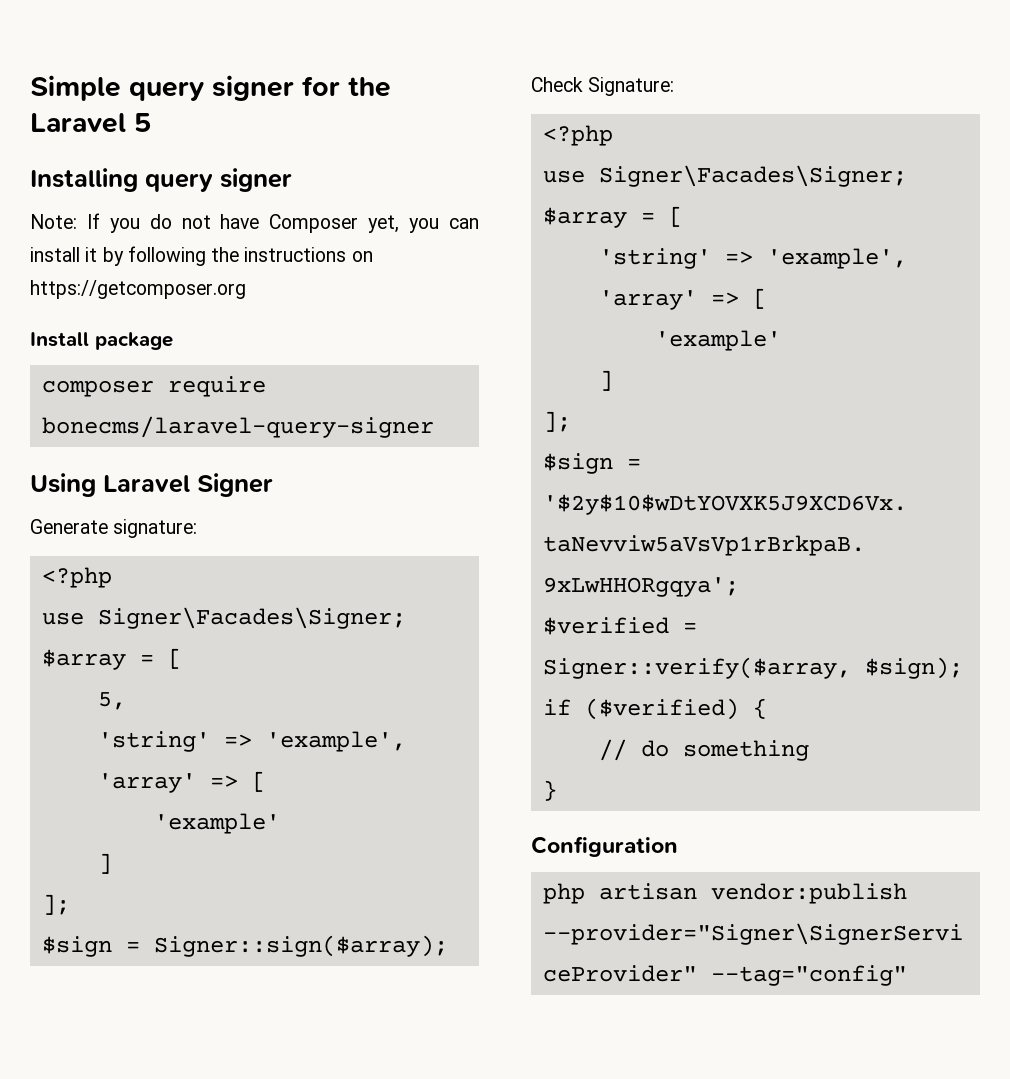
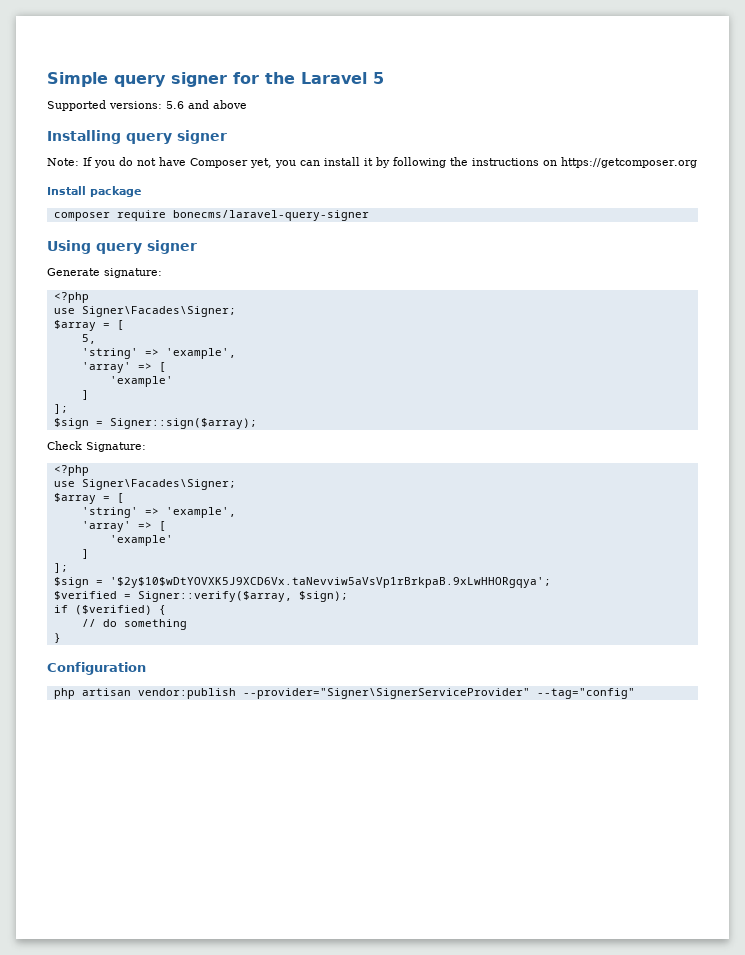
+ Supported versions: 5.6 and above
- Using Laravel Signer
+ Using query signer

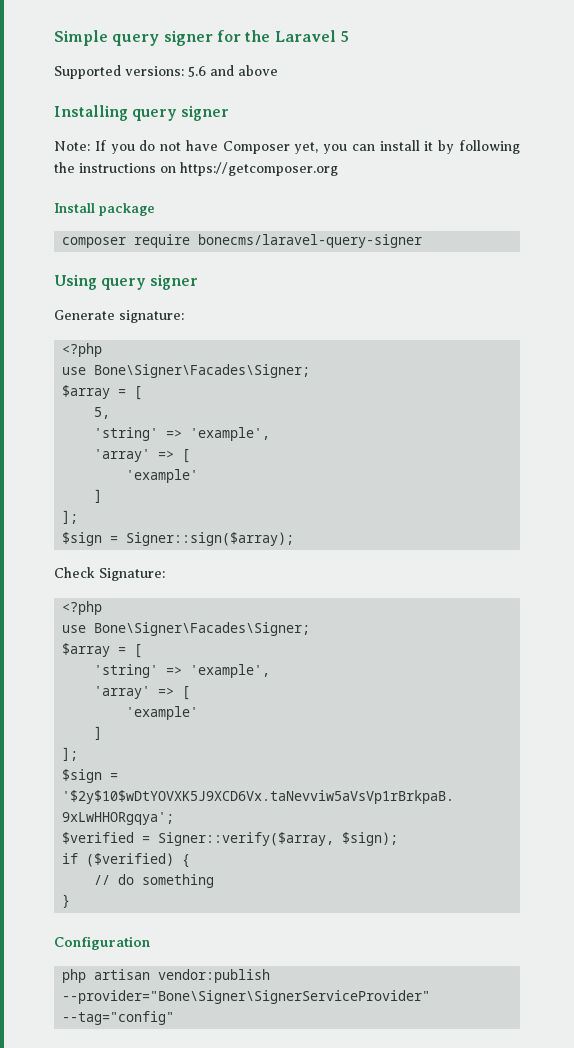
  Generate signature:
  <?php
- use Signer\Facades\Signer;
+ use Bone\Signer\Facades\Signer;
  Check Signature:
  <?php
- use Signer\Facades\Signer;
+ use Bone\Signer\Facades\Signer;
- php artisan vendor:publish --provider="Signer\SignerServiceProvider" --tag="config"
+ php artisan vendor:publish --provider="Bone\Signer\SignerServiceProvider" --tag="config"

